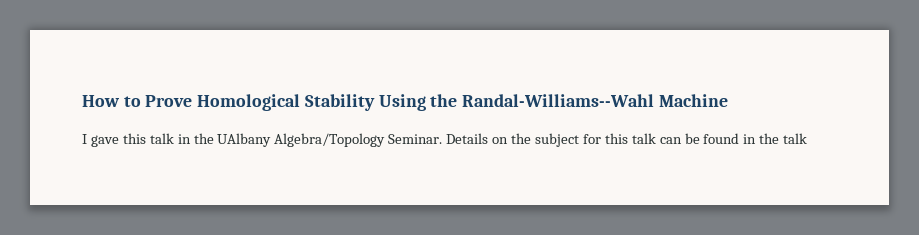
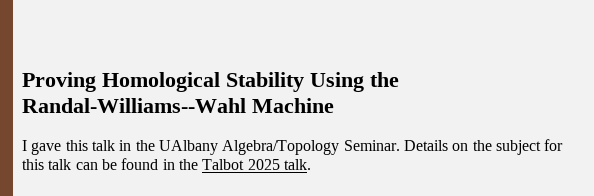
- How to Prove Homological Stability Using the Randal-Williams--Wahl Machine
+ Proving Homological Stability Using the Randal-Williams--Wahl Machine
- Details on the subject for this talk can be found in the talk
+ Details on the subject for this talk can be found in the Talbot 2025 talk.

